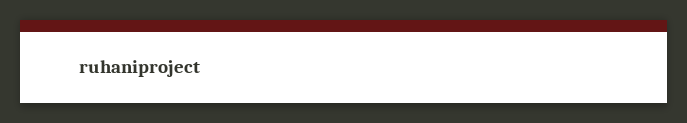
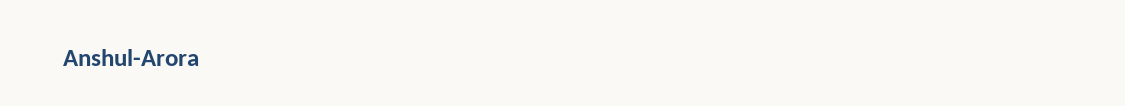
- ruhaniproject
+ Anshul-Arora

